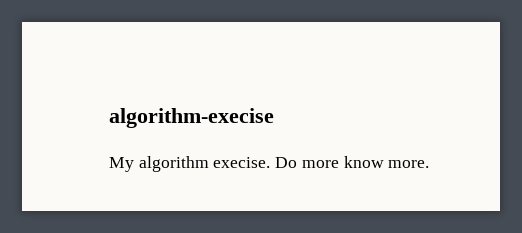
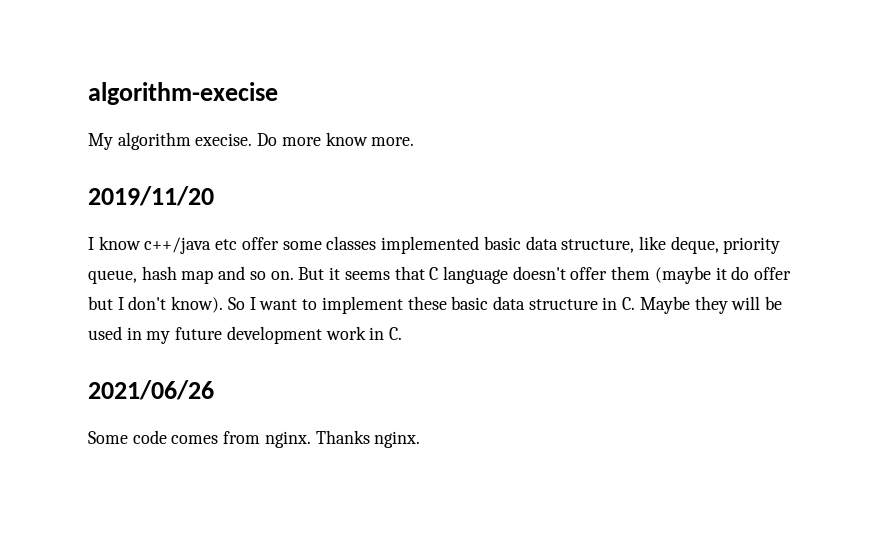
+ 2019/11/20
+ I know c++/java etc offer some classes implemented basic data structure, like deque, priority queue, hash map and so on. But it seems that C language doesn't offer them (maybe it do offer but I don't know). So I want to implement these basic data structure in C. Maybe they will be used in my future development work in C.
+ 2021/06/26
+ Some code comes from nginx. Thanks nginx.

